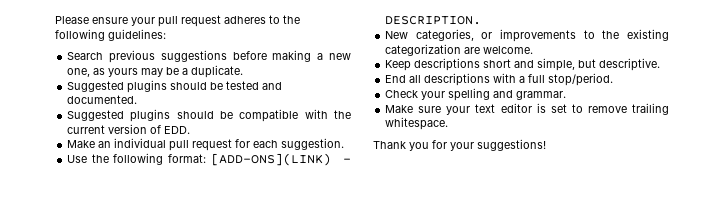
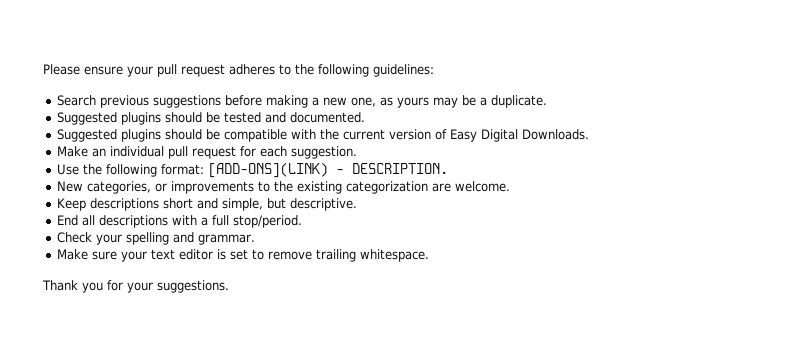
- Suggested plugins should be compatible with the current version of EDD.
+ Suggested plugins should be compatible with the current version of Easy Digital Downloads.
- Thank you for your suggestions!
+ Thank you for your suggestions.

